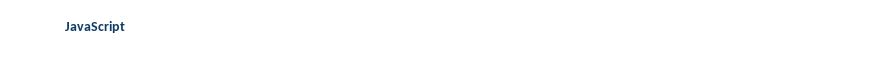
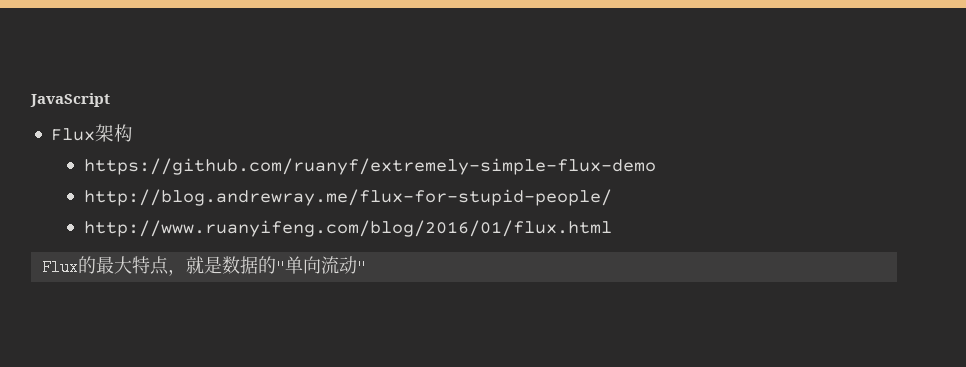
+ Flux架构
+ https://github.com/ruanyf/extremely-simple-flux-demo
+ http://blog.andrewray.me/flux-for-stupid-people/
+ http://www.ruanyifeng.com/blog/2016/01/flux.html
+ Flux的最大特点，就是数据的"单向流动"

